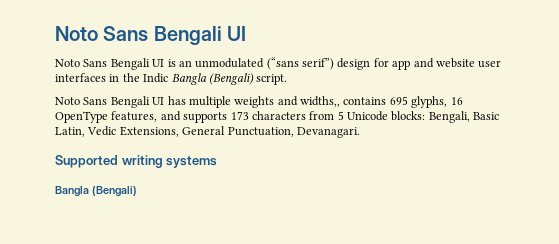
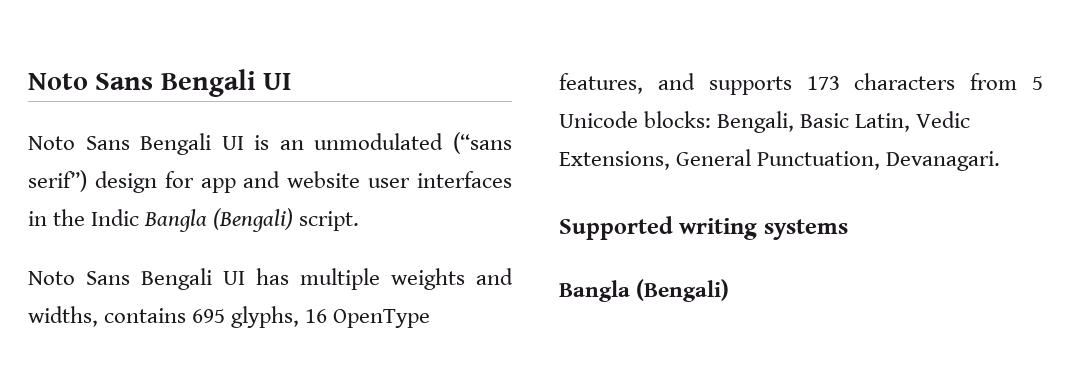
- Noto Sans Bengali UI has multiple weights and widths,, contains 695 glyphs, 16 OpenType features, and supports 173 characters from 5 Unicode blocks: Bengali, Basic Latin, Vedic Extensions, General Punctuation, Devanagari.
+ Noto Sans Bengali UI has multiple weights and widths, contains 695 glyphs, 16 OpenType features, and supports 173 characters from 5 Unicode blocks: Bengali, Basic Latin, Vedic Extensions, General Punctuation, Devanagari.

